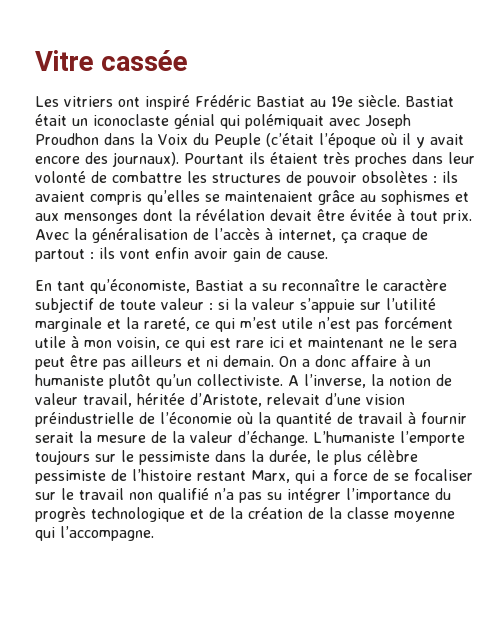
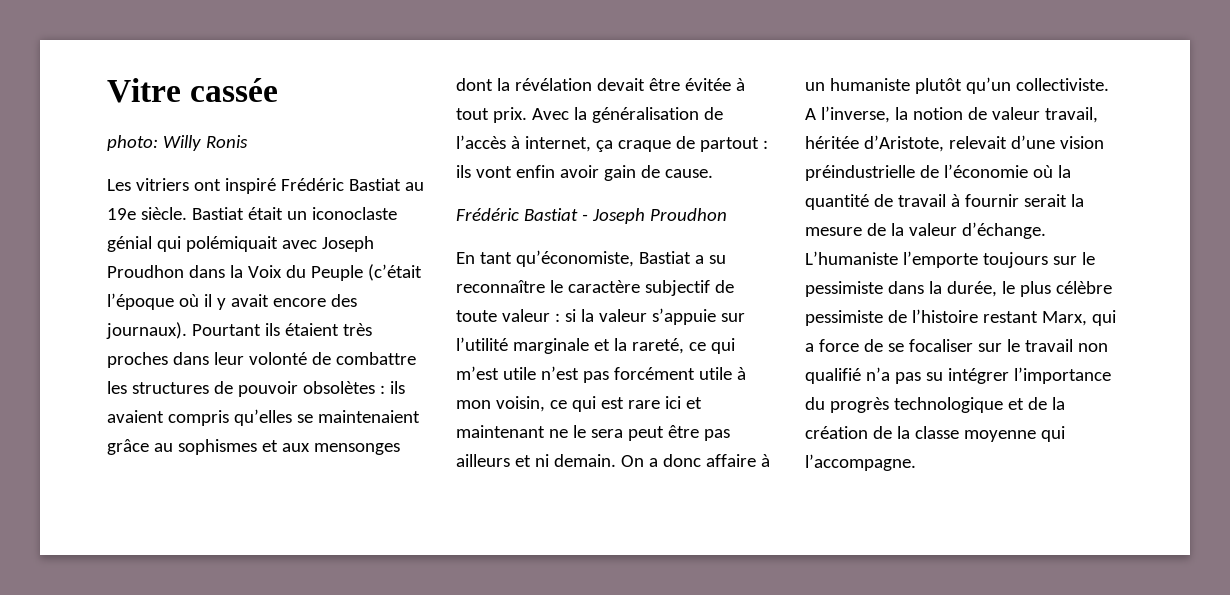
+ photo: Willy Ronis
+ Frédéric Bastiat - Joseph Proudhon

